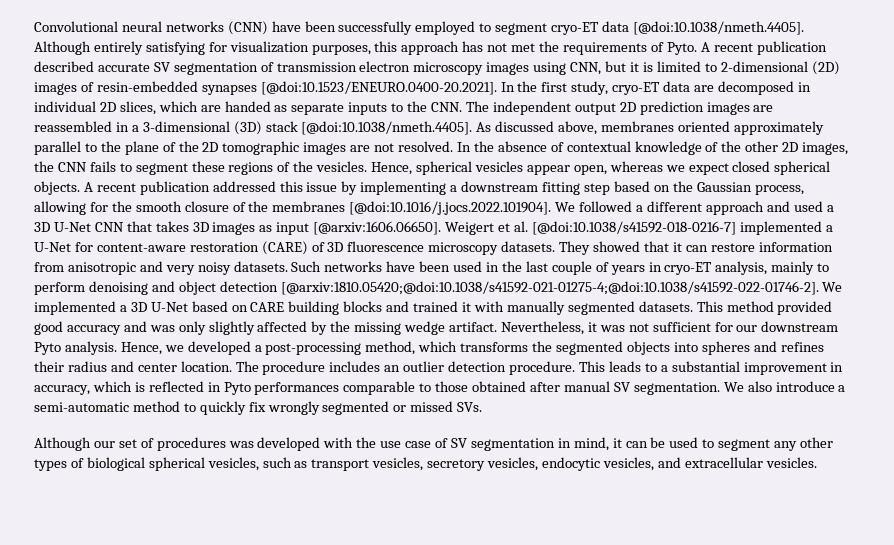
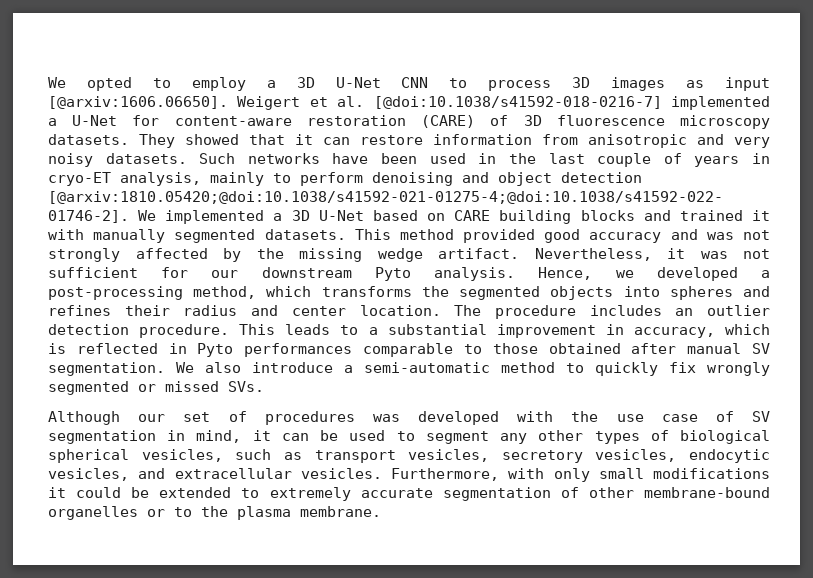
- Convolutional neural networks (CNN) have been successfully employed to segment cryo-ET data [@doi:10.1038/nmeth.4405]. Although entirely satisfying for visualization purposes, this approach has not met the requirements of Pyto. A recent publication described accurate SV segmentation of transmission electron microscopy images using CNN, but it is limited to 2-dimensional (2D) images of resin-embedded synapses [@doi:10.1523/ENEURO.0400-20.2021]. In the first study, cryo-ET data are decomposed in individual 2D slices, which are handed as separate inputs to the CNN. The independent output 2D prediction images are reassembled in a 3-dimensional (3D) stack [@doi:10.1038/nmeth.4405]. As discussed above, membranes oriented approximately parallel to the plane of the 2D tomographic images are not resolved. In the absence of contextual knowledge of the other 2D images, the CNN fails to segment these regions of the vesicles. Hence, spherical vesicles appear open, whereas we expect closed spherical objects. A recent publication addressed this issue by implementing a downstream fitting step based on the Gaussian process, allowing for the smooth closure of the membranes [@doi:10.1016/j.jocs.2022.101904]. We followed a different approach and used a 3D U-Net CNN that takes 3D images as input [@arxiv:1606.06650]. Weigert et al. [@doi:10.1038/s41592-018-0216-7] implemented a U-Net for content-aware restoration (CARE) of 3D fluorescence microscopy datasets.
+ We opted to employ a 3D U-Net CNN to process 3D images as input [@arxiv:1606.06650]. Weigert et al. [@doi:10.1038/s41592-018-0216-7] implemented a U-Net for content-aware restoration (CARE) of 3D fluorescence microscopy datasets.
- This method provided good accuracy and was only slightly affected by the missing wedge artifact.
+ This method provided good accuracy and was not strongly affected by the missing wedge artifact.
+ Furthermore, with only small modifications it could be extended to extremely accurate segmentation of other membrane-bound organelles or to the plasma membrane.

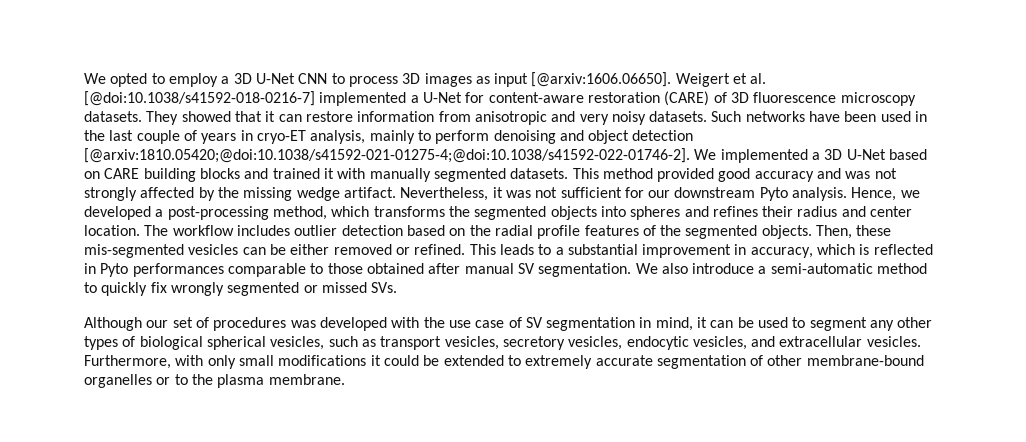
- The procedure includes an outlier detection procedure.
+ The workflow includes outlier detection based on the radial profile features of the segmented objects. Then, these mis-segmented vesicles can be either removed or refined.

